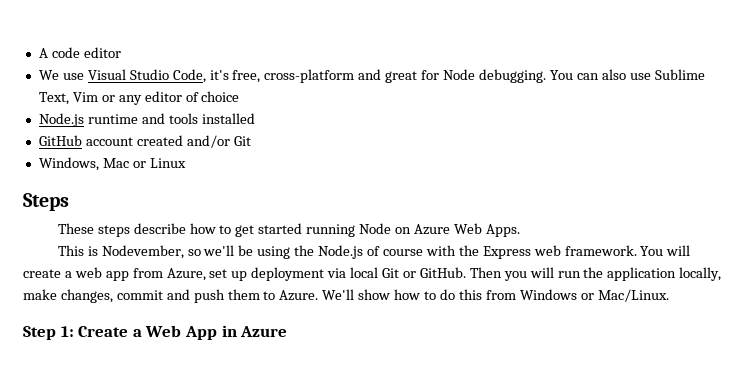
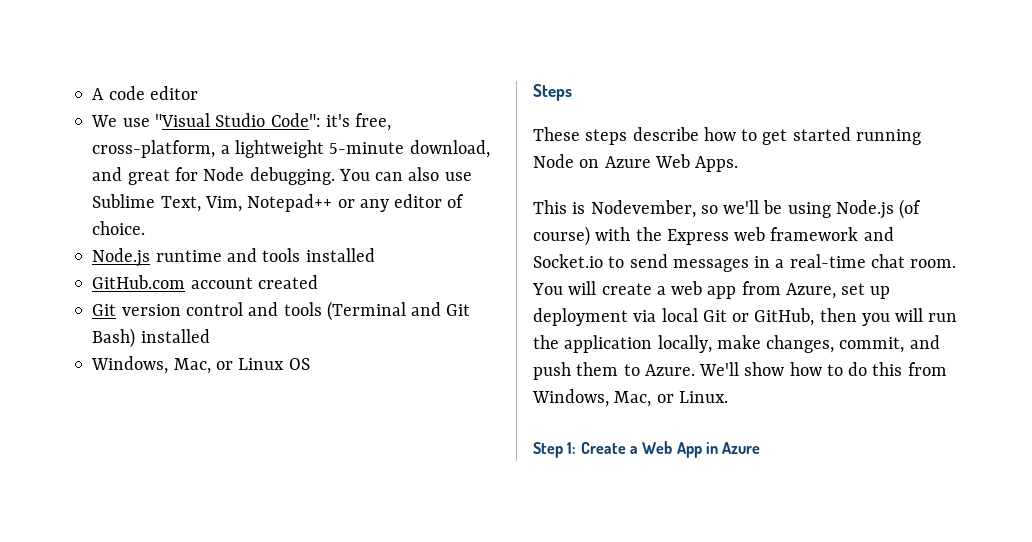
- We use Visual Studio Code, it's free, cross-platform and great for Node debugging.
+ We use "Visual Studio Code": it's free, cross-platform, a lightweight 5-minute download, and great for Node debugging.
- You can also use Sublime Text, Vim or any editor of choice
+ You can also use Sublime Text, Vim, Notepad++ or any editor of choice.
- GitHub account created and/or Git
- Windows, Mac or Linux
+ GitHub.com account created
+ Git version control and tools (Terminal and Git Bash) installed
+ Windows, Mac, or Linux OS
- This is Nodevember, so we'll be using the Node.js of course with the Express web framework.
+ This is Nodevember, so we'll be using Node.js (of course) with the Express web framework and Socket.io to send messages in a real-time chat room.
- You will create a web app from Azure, set up deployment via local Git or GitHub. Then you will run the application locally, make changes, commit and push them to Azure.
+ You will create a web app from Azure, set up deployment via local Git or GitHub, then you will run the application locally, make changes, commit, and push them to Azure.
- We'll show how to do this from Windows or Mac/Linux.
+ We'll show how to do this from Windows, Mac, or Linux.

